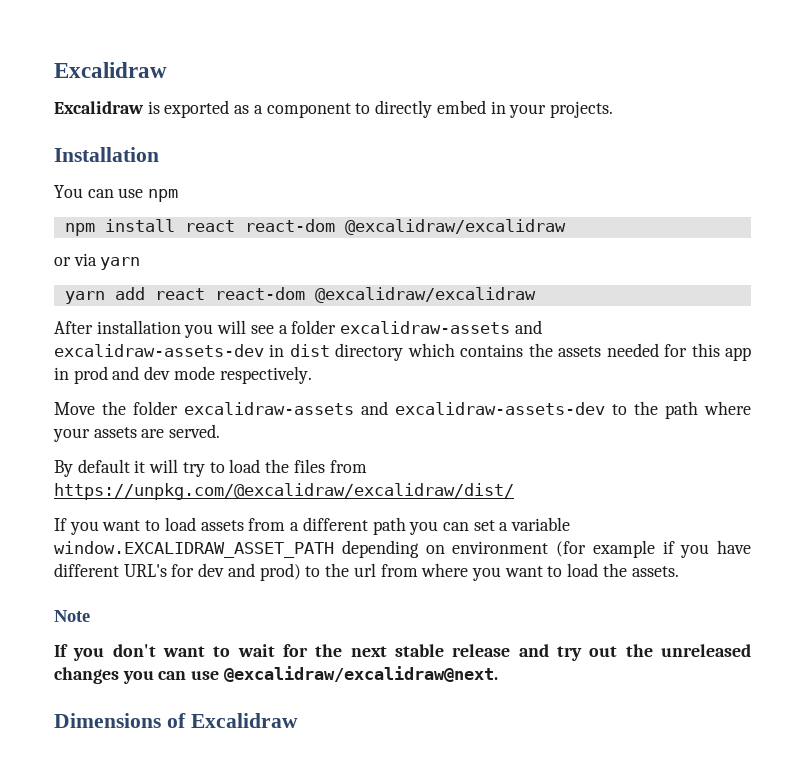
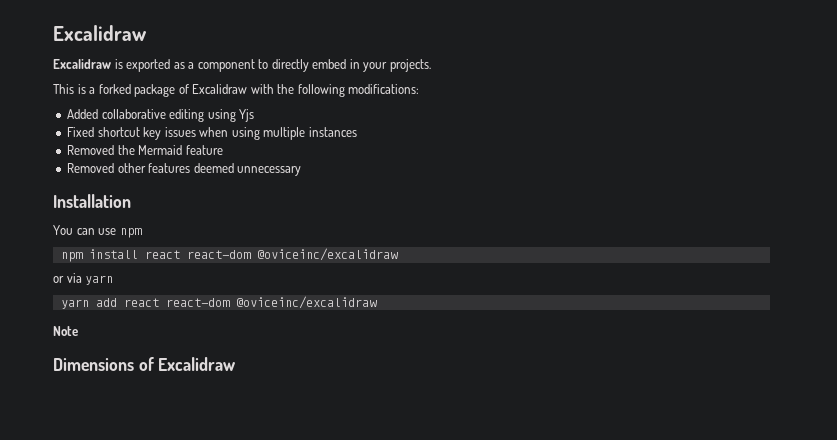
+ This is a forked package of Excalidraw with the following modifications:
+ Added collaborative editing using Yjs
+ Fixed shortcut key issues when using multiple instances
+ Removed the Mermaid feature
+ Removed other features deemed unnecessary
- npm install react react-dom @excalidraw/excalidraw
+ npm install react react-dom @oviceinc/excalidraw
- yarn add react react-dom @excalidraw/excalidraw
- After installation you will see a folder excalidraw-assets and excalidraw-assets-dev in dist directory which contains the assets needed for this app in prod and dev mode respectively.
- Move the folder excalidraw-assets and excalidraw-assets-dev to the path where your assets are served.
- By default it will try to load the files from https://unpkg.com/@excalidraw/excalidraw/dist/
- If you want to load assets from a different path you can set a variable window.EXCALIDRAW_ASSET_PATH depending on environment (for example if you have different URL's for dev and prod) to the url from where you want to load the assets.
+ yarn add react react-dom @oviceinc/excalidraw
  Note
- If you don't want to wait for the next stable release and try out the unreleased changes you can use @excalidraw/excalidraw@next.

